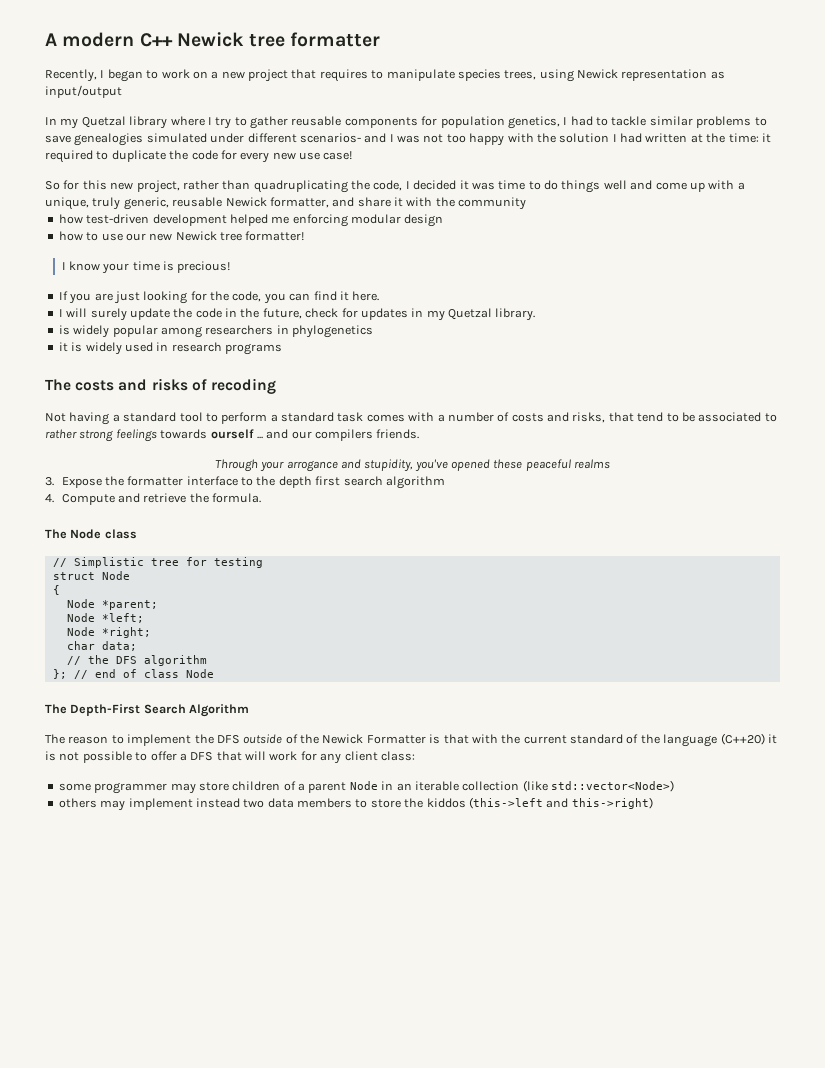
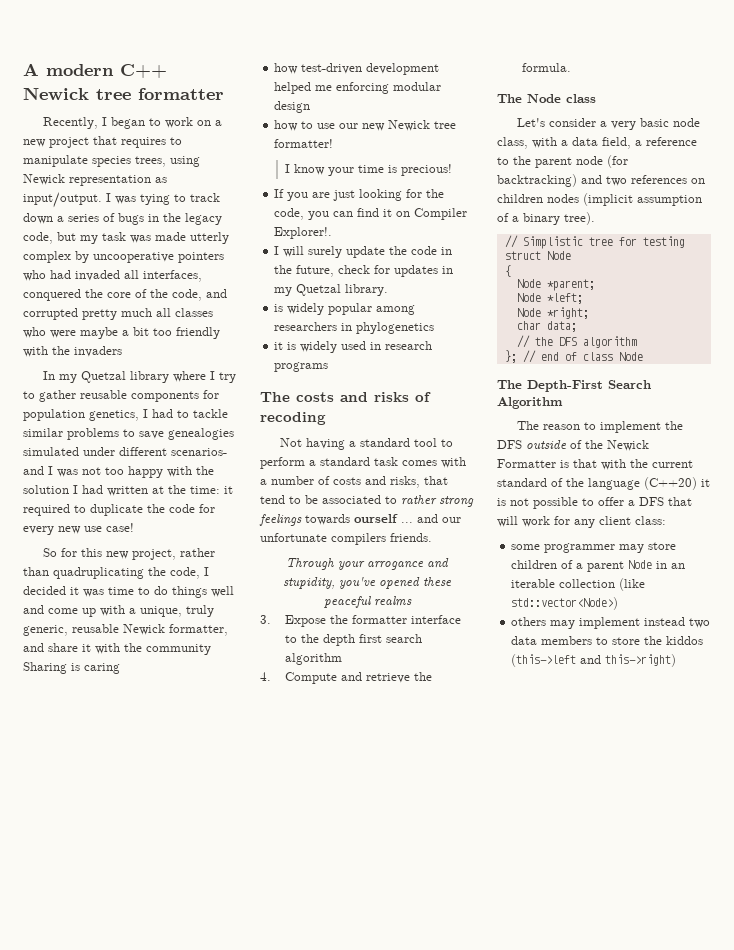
- Recently, I began to work on a new project that requires to manipulate species trees, using Newick representation as input/output
+ Recently, I began to work on a new project that requires to manipulate species trees, using Newick representation as input/output. I was tying to track down a series of bugs in the legacy code, but my task was made utterly complex by uncooperative pointers who had invaded all interfaces, conquered the core of the code, and corrupted pretty much all classes who were maybe a bit too friendly with the invaders
- So for this new project, rather than quadruplicating the code, I decided it was time to do things well and come up with a unique, truly generic, reusable Newick formatter, and share it with the community
+ So for this new project, rather than quadruplicating the code, I decided it was time to do things well and come up with a unique, truly generic, reusable Newick formatter, and share it with the community Sharing is caring
- If you are just looking for the code, you can find it here.
+ If you are just looking for the code, you can find it on Compiler Explorer!.
- Not having a standard tool to perform a standard task comes with a number of costs and risks, that tend to be associated to rather strong feelings towards ourself ... and our compilers friends.
+ Not having a standard tool to perform a standard task comes with a number of costs and risks, that tend to be associated to rather strong feelings towards ourself ... and our unfortunate compilers friends.
+ Let's consider a very basic node class, with a data field, a reference to the parent node (for backtracking) and two references on children nodes (implicit assumption of a binary tree).

